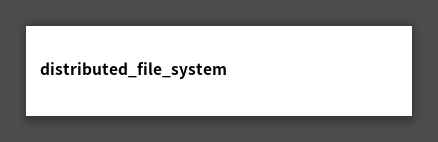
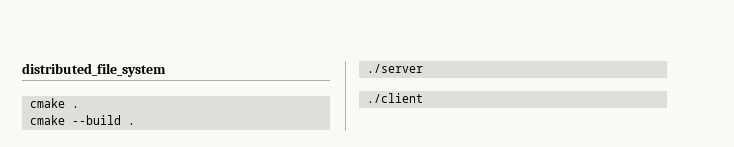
+ cmake .
+ cmake --build .
+ ./server
+ ./client

